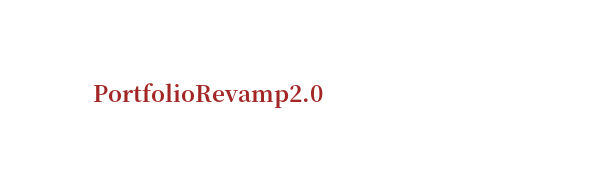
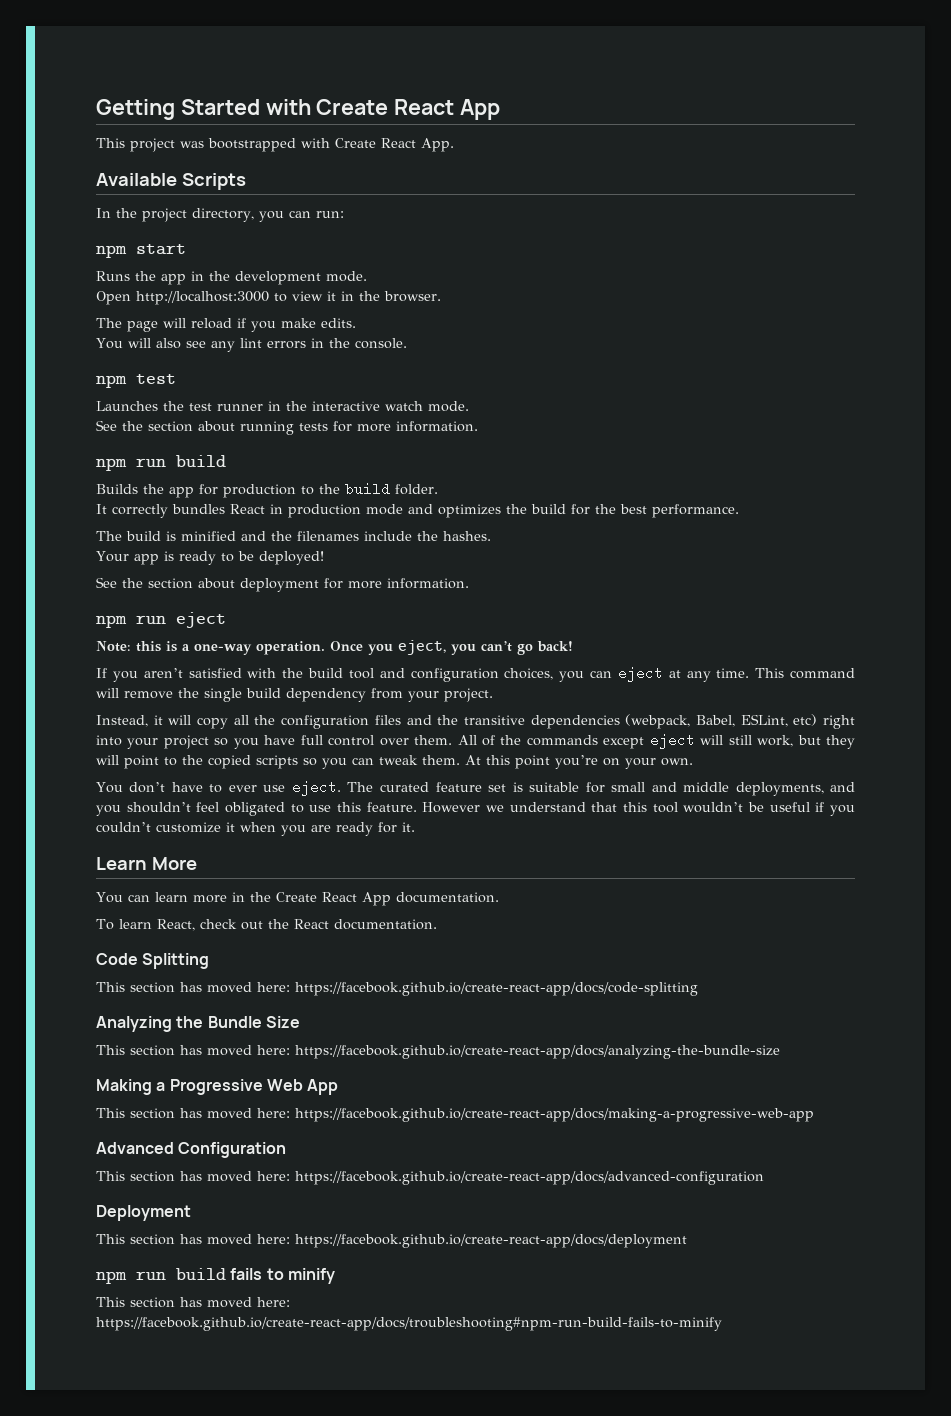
- PortfolioRevamp2.0
+ Getting Started with Create React App
+ This project was bootstrapped with Create React App.
+ Available Scripts
+ In the project directory, you can run:
+ npm start
+ Runs the app in the development mode.
+ Open http://localhost:3000 to view it in the browser.
+ The page will reload if you make edits.
+ You will also see any lint errors in the console.
+ npm test
+ Launches the test runner in the interactive watch mode.
+ See the section about running tests for more information.
+ npm run build
+ Builds the app for production to the build folder.
+ It correctly bundles React in production mode and optimizes the build for the best performance.
+ The build is minified and the filenames include the hashes.
+ Your app is ready to be deployed!
+ See the section about deployment for more information.
+ npm run eject
+ Note: this is a one-way operation. Once you eject, you can’t go back!
+ If you aren’t satisfied with the build tool and configuration choices, you can eject at any time. This command will remove the single build dependency from your project.
+ Instead, it will copy all the configuration files and the transitive dependencies (webpack, Babel, ESLint, etc) right into your project so you have full control over them. All of the commands except eject will still work, but they will point to the copied scripts so you can tweak them. At this point you’re on your own.
+ You don’t have to ever use eject. The curated feature set is suitable for small and middle deployments, and you shouldn’t feel obligated to use this feature. However we understand that this tool wouldn’t be useful if you couldn’t customize it when you are ready for it.
+ Learn More
+ You can learn more in the Create React App documentation.
+ To learn React, check out the React documentation.
+ Code Splitting
+ This section has moved here: https://facebook.github.io/create-react-app/docs/code-splitting
+ Analyzing the Bundle Size
+ This section has moved here: https://facebook.github.io/create-react-app/docs/analyzing-the-bundle-size
+ Making a Progressive Web App
+ This section has moved here: https://facebook.github.io/create-react-app/docs/making-a-progressive-web-app
+ Advanced Configuration
+ This section has moved here: https://facebook.github.io/create-react-app/docs/advanced-configuration
+ Deployment
+ This section has moved here: https://facebook.github.io/create-react-app/docs/deployment
+ npm run build fails to minify
+ This section has moved here: https://facebook.github.io/create-react-app/docs/troubleshooting#npm-run-build-fails-to-minify

